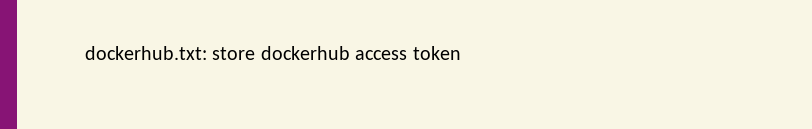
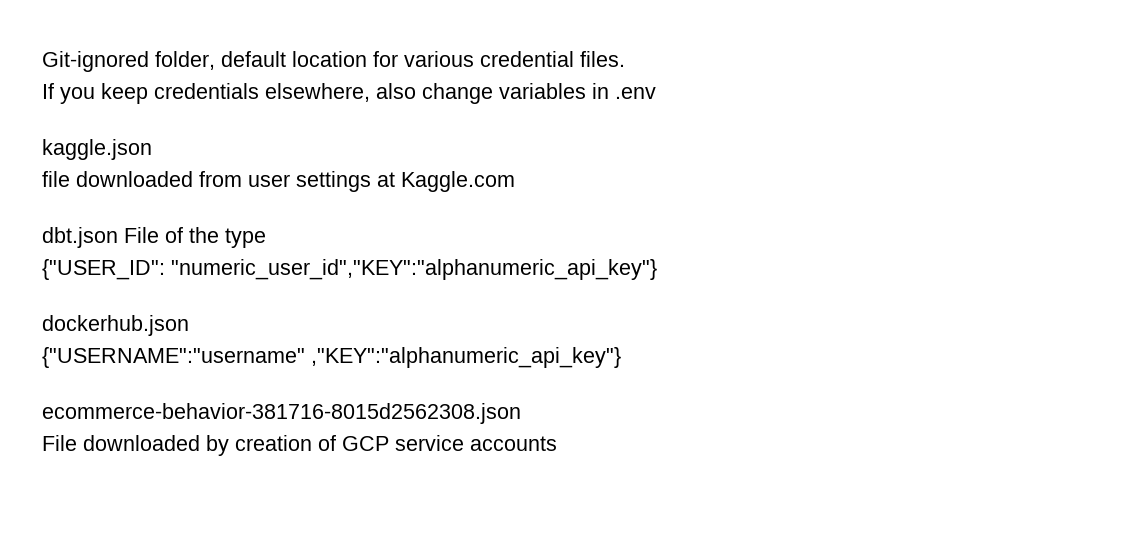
- dockerhub.txt: store dockerhub access token
+ Git-ignored folder, default location for various credential files.
+ If you keep credentials elsewhere, also change variables in .env
+ kaggle.json
+ file downloaded from user settings at Kaggle.com
+ dbt.json File of the type
+ {"USER_ID": "numeric_user_id","KEY":"alphanumeric_api_key"}
+ dockerhub.json
+ {"USERNAME":"username" ,"KEY":"alphanumeric_api_key"}
+ ecommerce-behavior-381716-8015d2562308.json
+ File downloaded by creation of GCP service accounts

